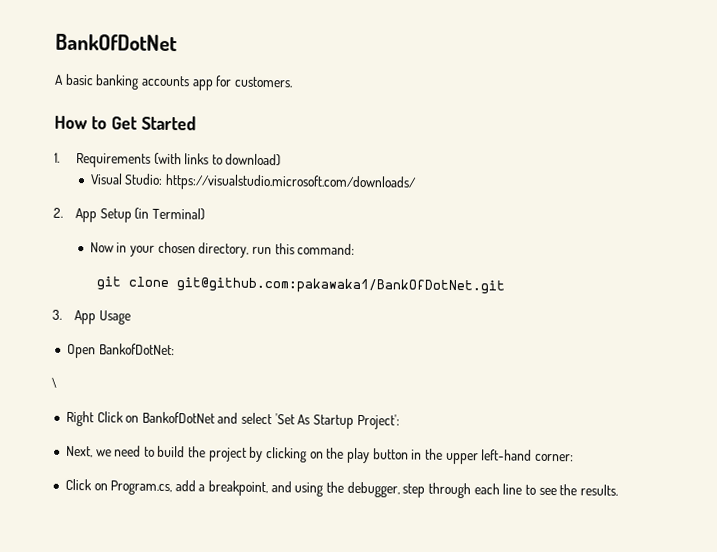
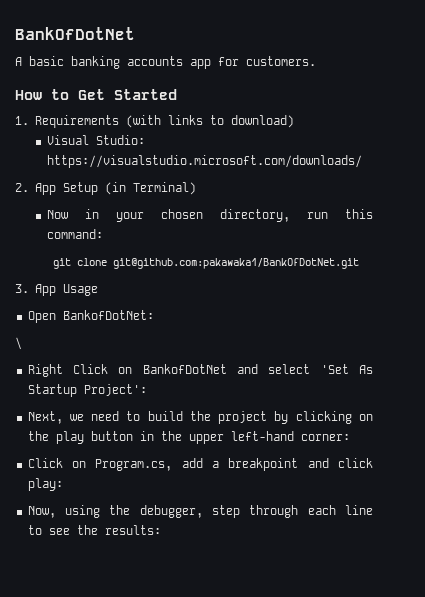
- Click on Program.cs, add a breakpoint, and using the debugger, step through each line to see the results.
+ Click on Program.cs, add a breakpoint and click play:
+ Now, using the debugger, step through each line to see the results:

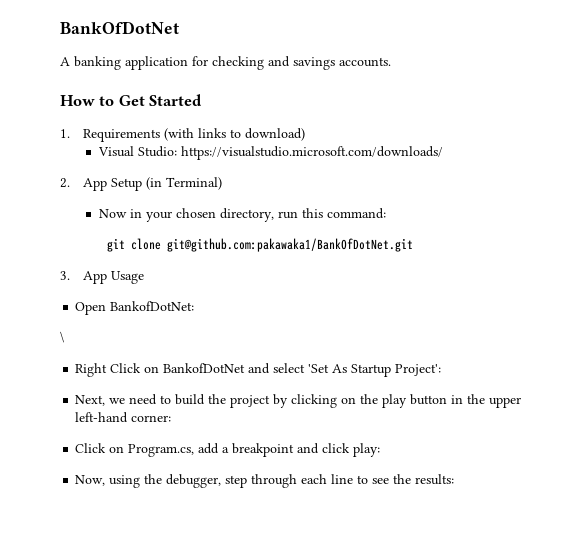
- A basic banking accounts app for customers.
+ A banking application for checking and savings accounts.

